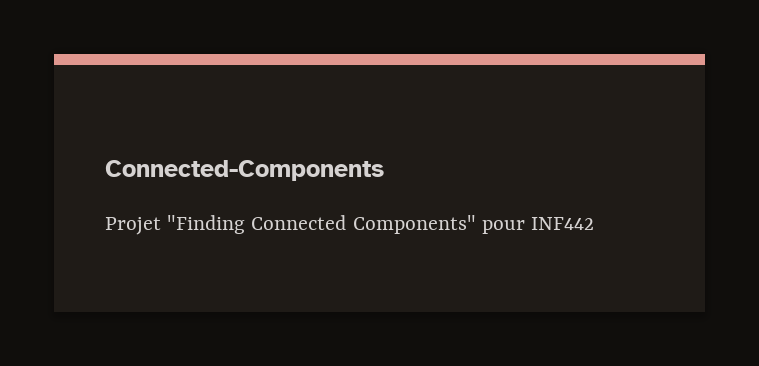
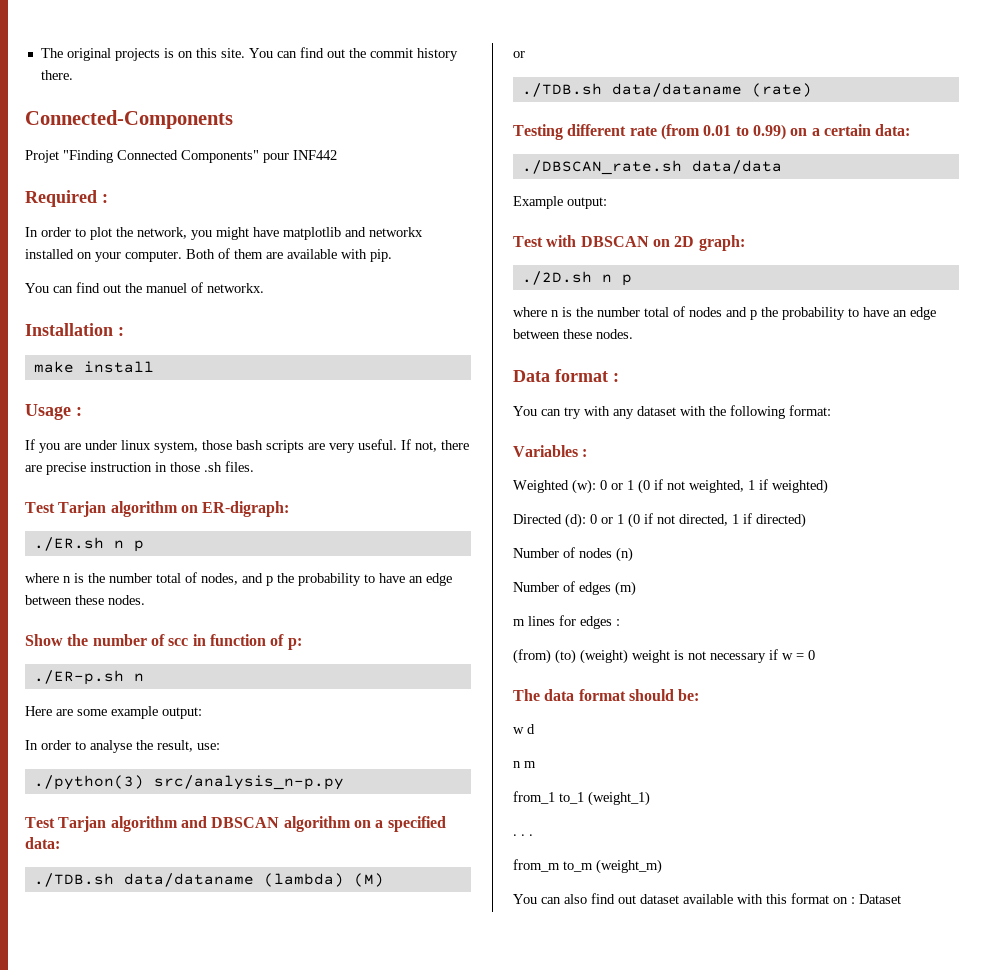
+ The original projects is on this site. You can find out the commit history there.
+ Required :
+ In order to plot the network, you might have matplotlib and networkx installed on your computer. Both of them are available with pip.
+ You can find out the manuel of networkx.
+ Installation :
+ make install
+ Usage :
+ If you are under linux system, those bash scripts are very useful. If not, there are precise instruction in those .sh files.
+ Test Tarjan algorithm on ER-digraph:
+ ./ER.sh n p
+ where n is the number total of nodes, and p the probability to have an edge between these nodes.
+ Show the number of scc in function of p:
+ ./ER-p.sh n
+ Here are some example output:
+ In order to analyse the result, use:
+ ./python(3) src/analysis_n-p.py
+ Test Tarjan algorithm and DBSCAN algorithm on a specified data:
+ ./TDB.sh data/dataname (lambda) (M)
+ or
+ ./TDB.sh data/dataname (rate)
+ Testing different rate (from 0.01 to 0.99) on a certain data:
+ ./DBSCAN_rate.sh data/data
+ Example output:
+ Test with DBSCAN on 2D graph:
+ ./2D.sh n p
+ where n is the number total of nodes and p the probability to have an edge between these nodes.
+ Data format :
+ You can try with any dataset with the following format:
+ Variables :
+ Weighted (w): 0 or 1 (0 if not weighted, 1 if weighted)
+ Directed (d): 0 or 1 (0 if not directed, 1 if directed)
+ Number of nodes (n)
+ Number of edges (m)
+ m lines for edges :
+ (from) (to) (weight) weight is not necessary if w = 0
+ The data format should be:
+ w d
+ n m
+ from_1 to_1 (weight_1)
+ . . .
+ from_m to_m (weight_m)
+ You can also find out dataset available with this format on : Dataset

